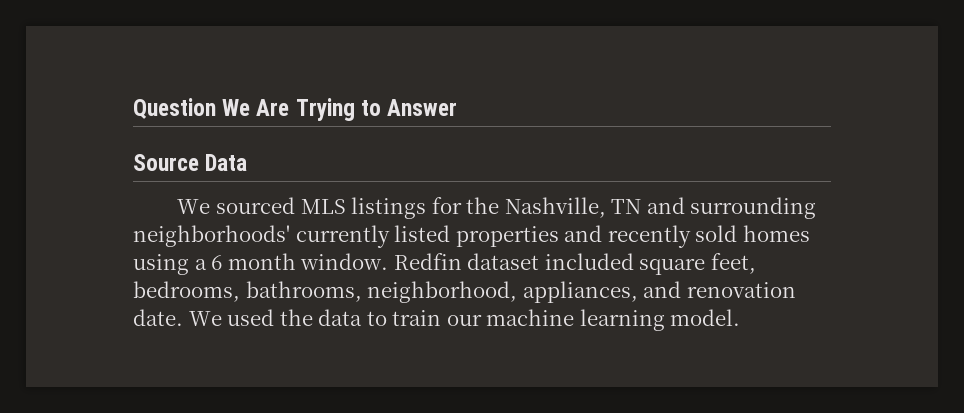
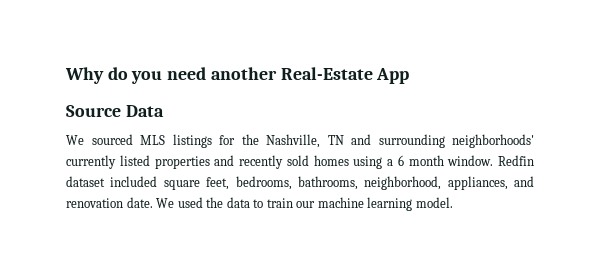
- Question We Are Trying to Answer
+ Why do you need another Real-Estate App

